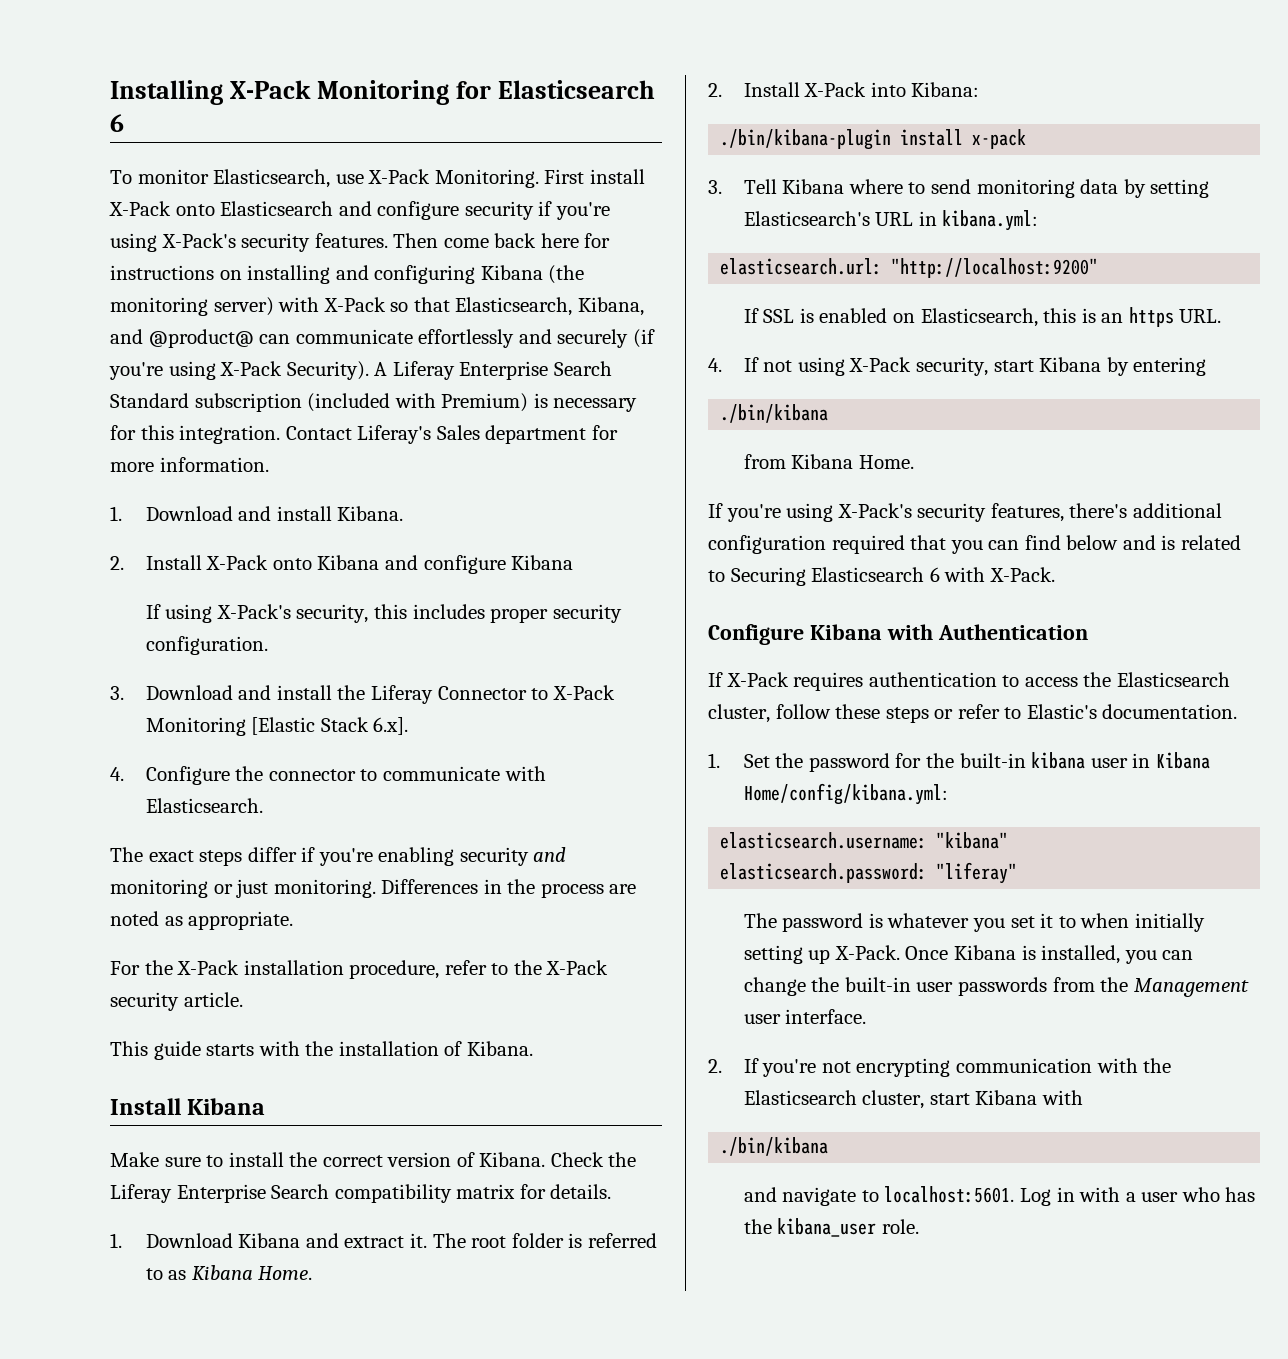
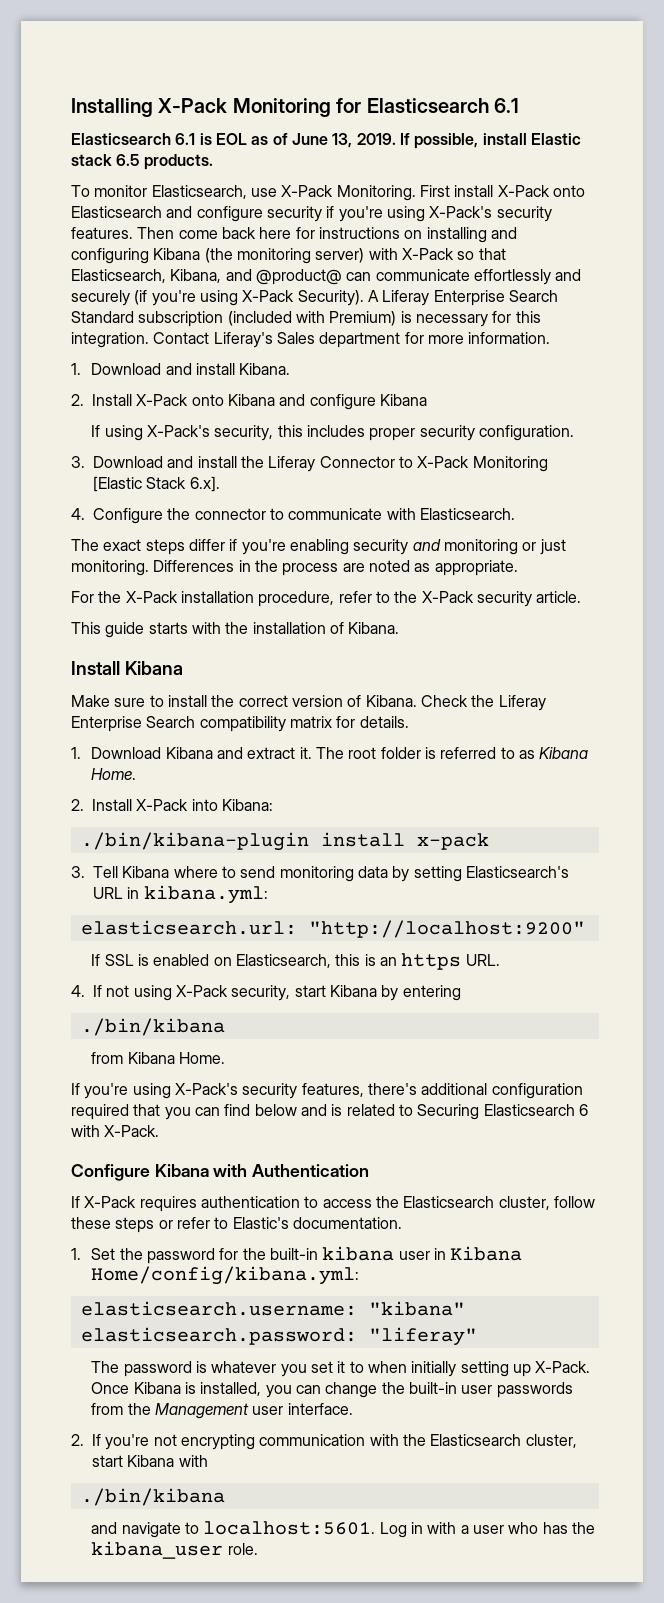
- Installing X-Pack Monitoring for Elasticsearch 6
+ Installing X-Pack Monitoring for Elasticsearch 6.1
+ Elasticsearch 6.1 is EOL as of June 13, 2019. If possible, install Elastic stack 6.5 products.

